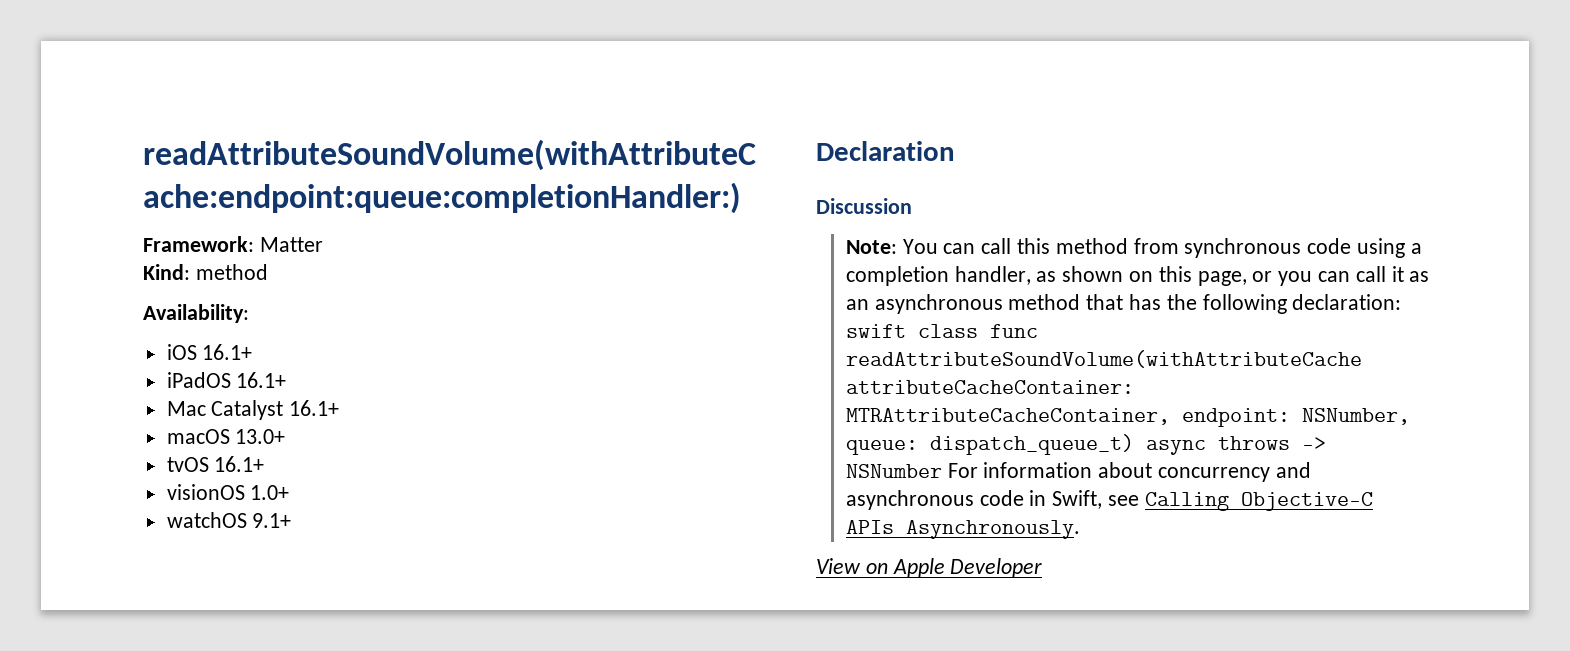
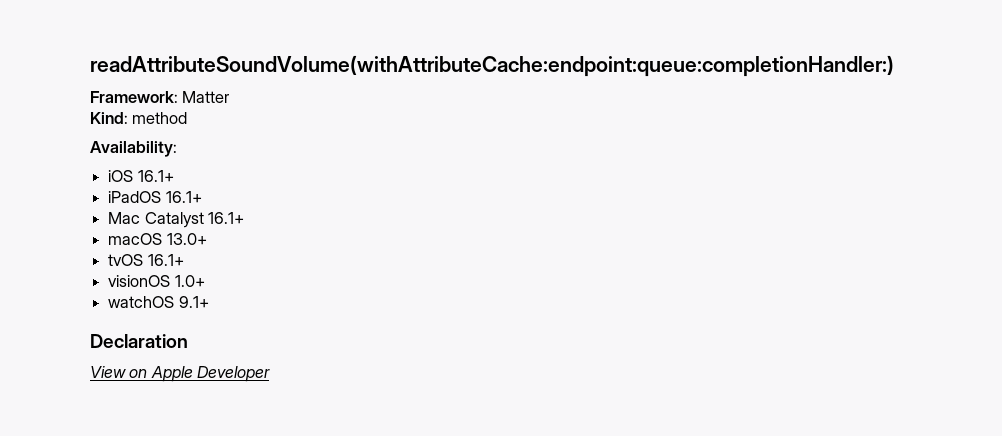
- Discussion
- Note: You can call this method from synchronous code using a completion handler, as shown on this page, or you can call it as an asynchronous method that has the following declaration: swift class func readAttributeSoundVolume(withAttributeCache attributeCacheContainer: MTRAttributeCacheContainer, endpoint: NSNumber, queue: dispatch_queue_t) async throws -> NSNumber For information about concurrency and asynchronous code in Swift, see Calling Objective-C APIs Asynchronously.

